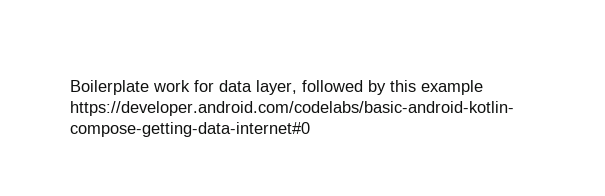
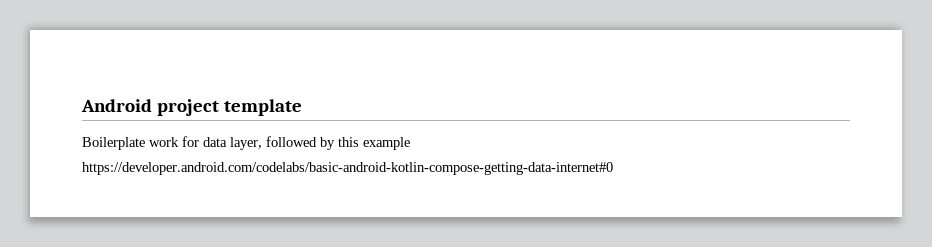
+ Android project template

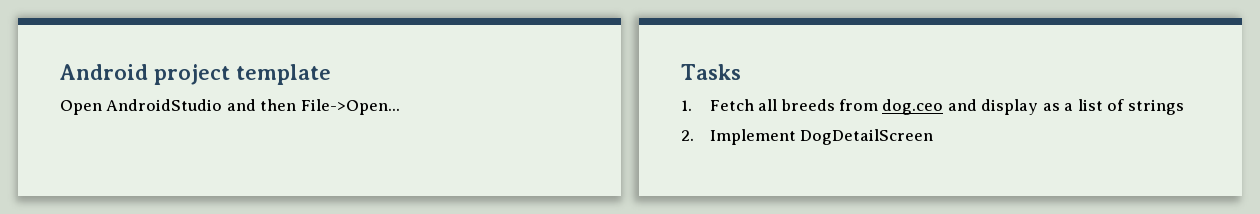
- Boilerplate work for data layer, followed by this example https://developer.android.com/codelabs/basic-android-kotlin-compose-getting-data-internet#0
+ Open AndroidStudio and then File->Open...
+ Tasks
+ 1. Fetch all breeds from dog.ceo and display as a list of strings
+ 2. Implement DogDetailScreen

